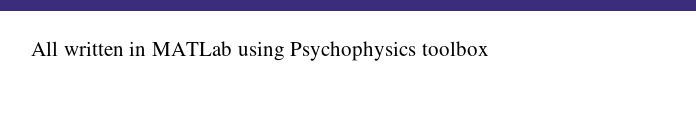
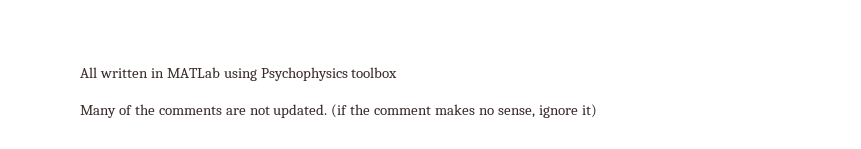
+ Many of the comments are not updated. (if the comment makes no sense, ignore it)

